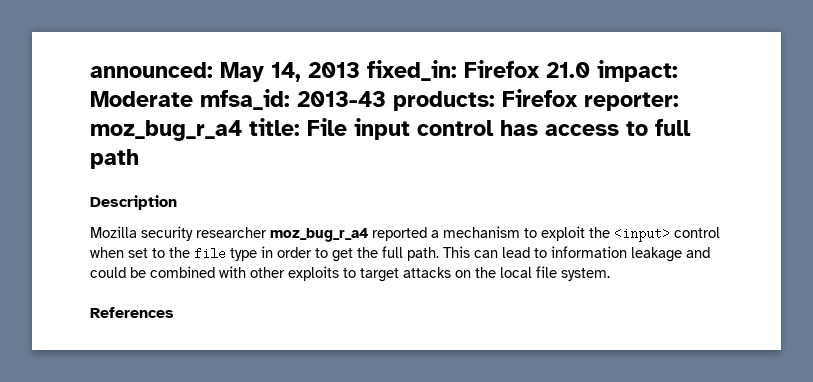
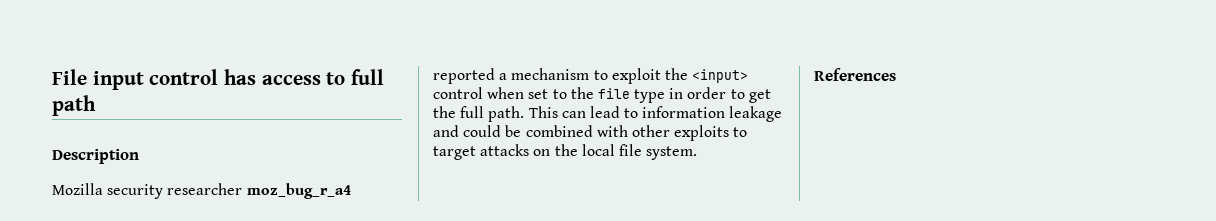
- announced: May 14, 2013 fixed_in: Firefox 21.0 impact: Moderate mfsa_id: 2013-43 products: Firefox reporter: moz_bug_r_a4 title: File input control has access to full path
+ File input control has access to full path

